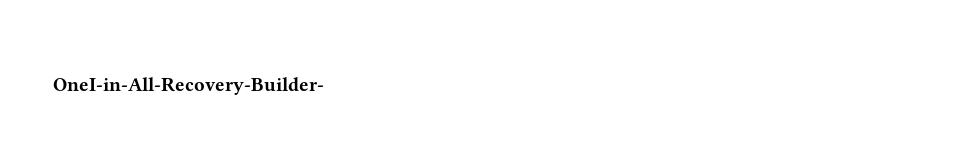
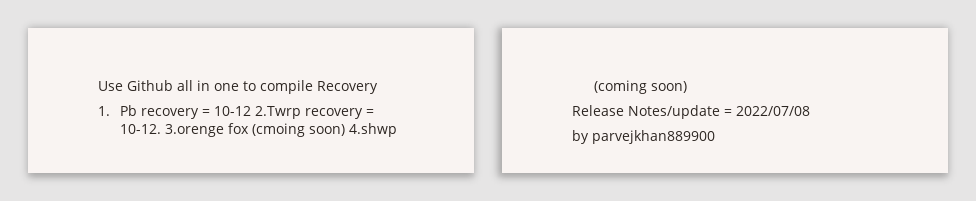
- OneI-in-All-Recovery-Builder-
+ Use Github all in one to compile Recovery
+ 1. Pb recovery = 10-12 2.Twrp recovery = 10-12. 3.orenge fox (cmoing soon) 4.shwp (coming soon)
+ Release Notes/update = 2022/07/08
+ by parvejkhan889900

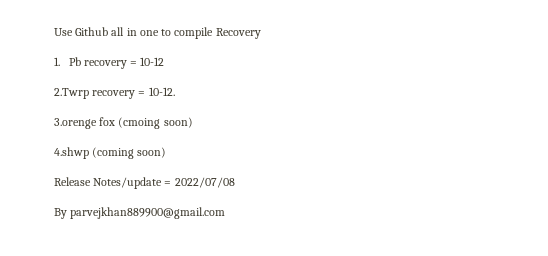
- 1. Pb recovery = 10-12 2.Twrp recovery = 10-12. 3.orenge fox (cmoing soon) 4.shwp (coming soon)
+ 1. Pb recovery = 10-12
+ 2.Twrp recovery = 10-12.
+ 3.orenge fox (cmoing soon)
+ 4.shwp (coming soon)
- by parvejkhan889900
+ By parvejkhan889900@gmail.com

